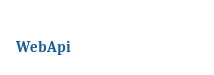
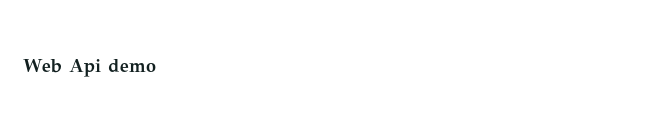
- WebApi
+ Web Api demo

